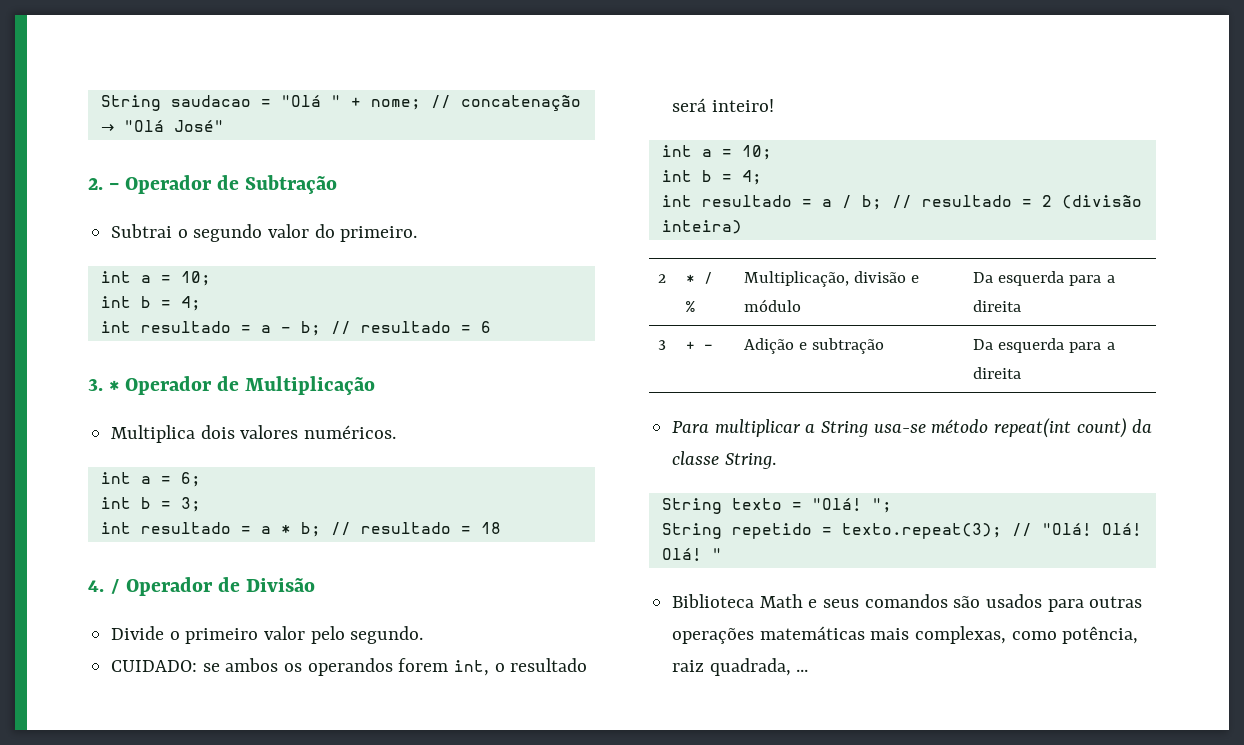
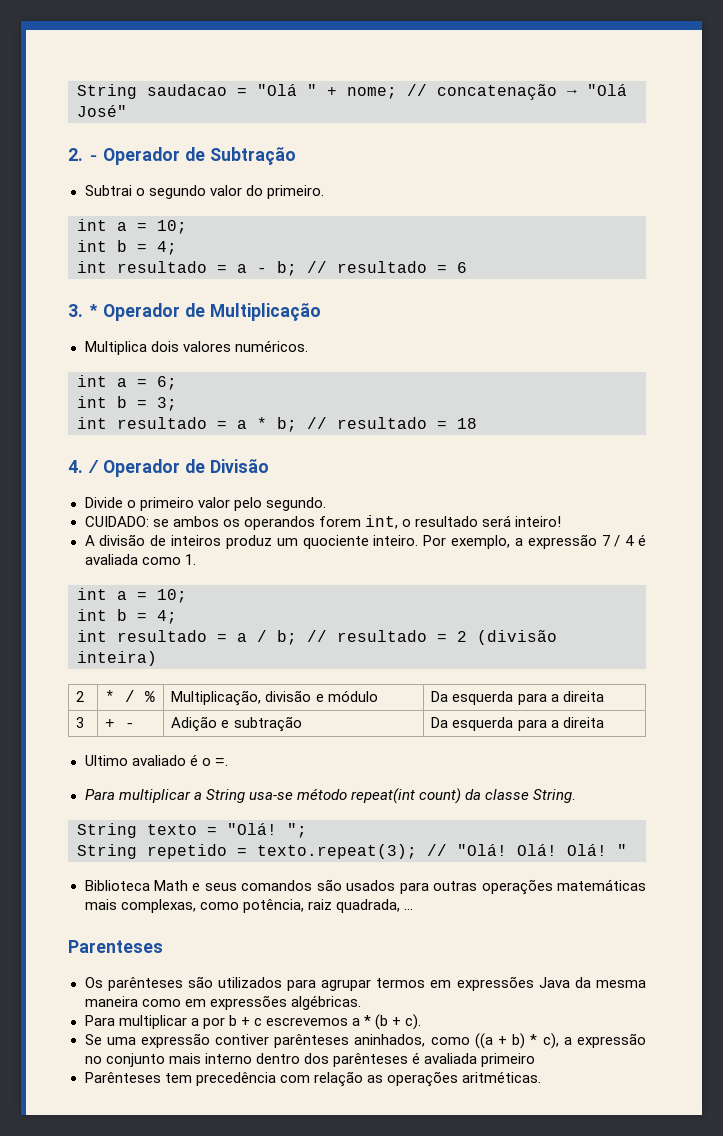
+ A divisão de inteiros produz um quociente inteiro. Por exemplo, a expressão 7 / 4 é avaliada como 1.
+ Ultimo avaliado é o =.
+ Parenteses
+ Os parênteses são utilizados para agrupar termos em expressões Java da mesma maneira como em expressões algébricas.
+ Para multiplicar a por b + c escrevemos a * (b + c).
+ Se uma expressão contiver parênteses aninhados, como ((a + b) * c), a expressão no conjunto mais interno dentro dos parênteses é avaliada primeiro
+ Parênteses tem precedência com relação as operações aritméticas.

